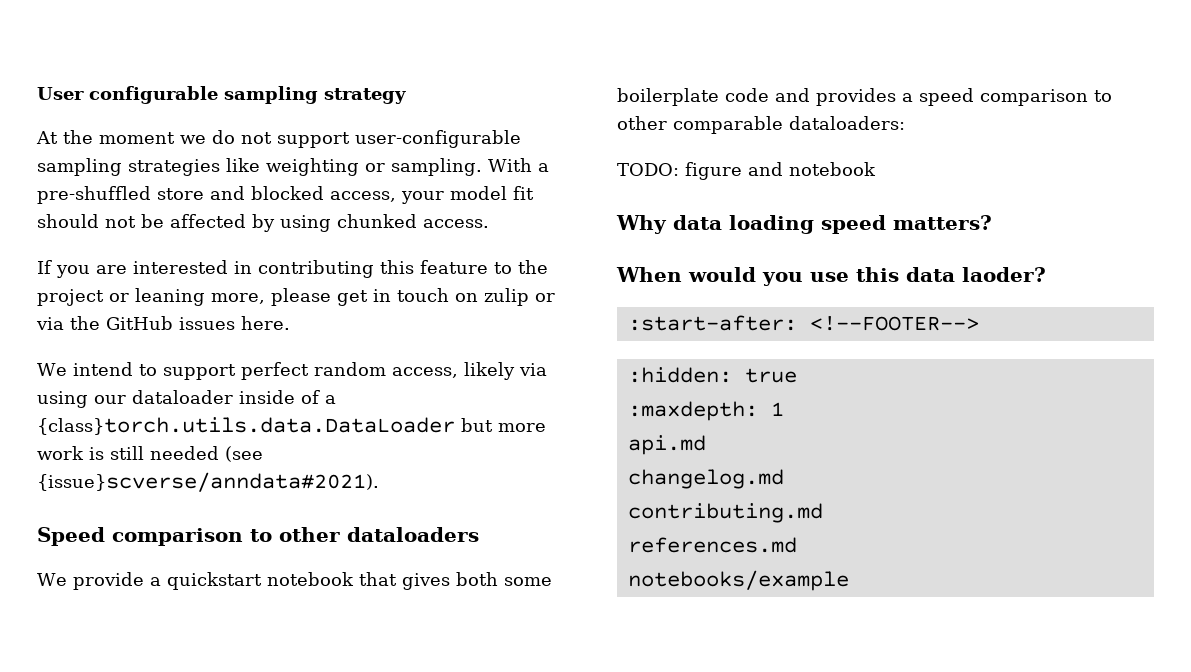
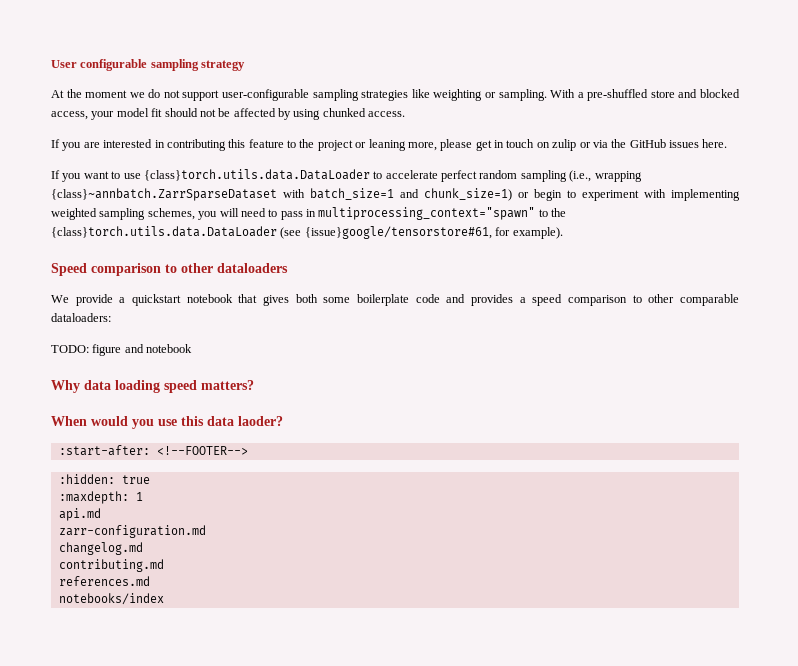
- We intend to support perfect random access, likely via using our dataloader inside of a {class}torch.utils.data.DataLoader but more work is still needed (see {issue}scverse/anndata#2021).
+ If you want to use {class}torch.utils.data.DataLoader to accelerate perfect random sampling (i.e., wrapping {class}~annbatch.ZarrSparseDataset with batch_size=1 and chunk_size=1) or begin to experiment with implementing weighted sampling schemes, you will need to pass in multiprocessing_context="spawn" to the {class}torch.utils.data.DataLoader (see {issue}google/tensorstore#61, for example).
+ zarr-configuration.md
- notebooks/example
+ notebooks/index

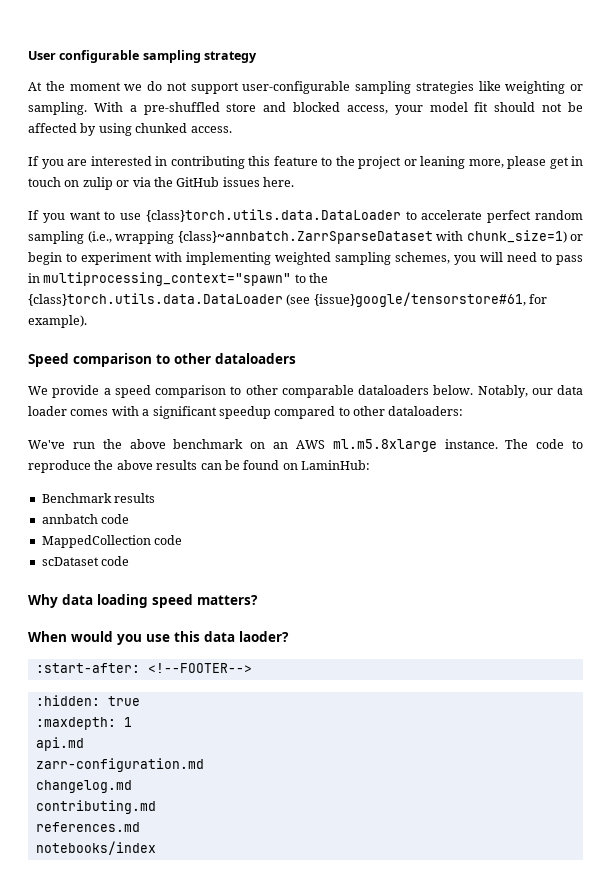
- If you want to use {class}torch.utils.data.DataLoader to accelerate perfect random sampling (i.e., wrapping {class}~annbatch.ZarrSparseDataset with batch_size=1 and chunk_size=1) or begin to experiment with implementing weighted sampling schemes, you will need to pass in multiprocessing_context="spawn" to the {class}torch.utils.data.DataLoader (see {issue}google/tensorstore#61, for example).
+ If you want to use {class}torch.utils.data.DataLoader to accelerate perfect random sampling (i.e., wrapping {class}~annbatch.ZarrSparseDataset with chunk_size=1) or begin to experiment with implementing weighted sampling schemes, you will need to pass in multiprocessing_context="spawn" to the {class}torch.utils.data.DataLoader (see {issue}google/tensorstore#61, for example).
- We provide a quickstart notebook that gives both some boilerplate code and provides a speed comparison to other comparable dataloaders:
- TODO: figure and notebook
+ We provide a speed comparison to other comparable dataloaders below. Notably, our data loader comes with a significant speedup compared to other dataloaders:
+ We've run the above benchmark on an AWS ml.m5.8xlarge instance. The code to reproduce the above results can be found on LaminHub:
+ Benchmark results
+ annbatch code
+ MappedCollection code
+ scDataset code

